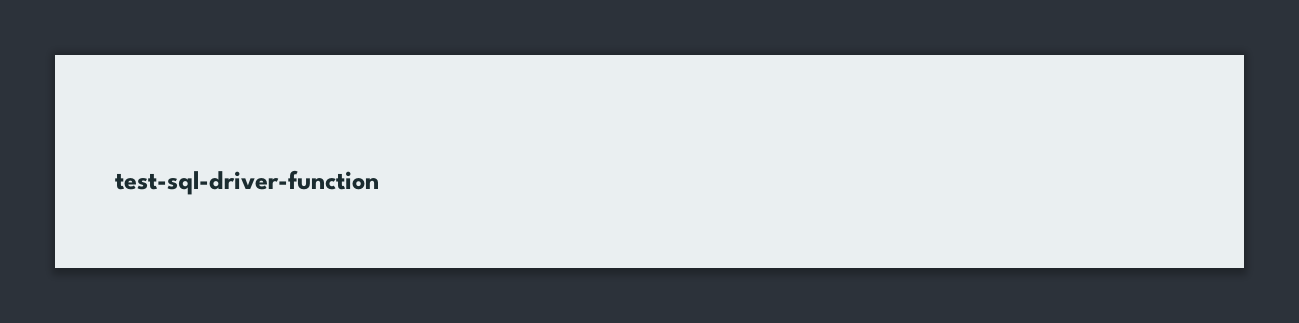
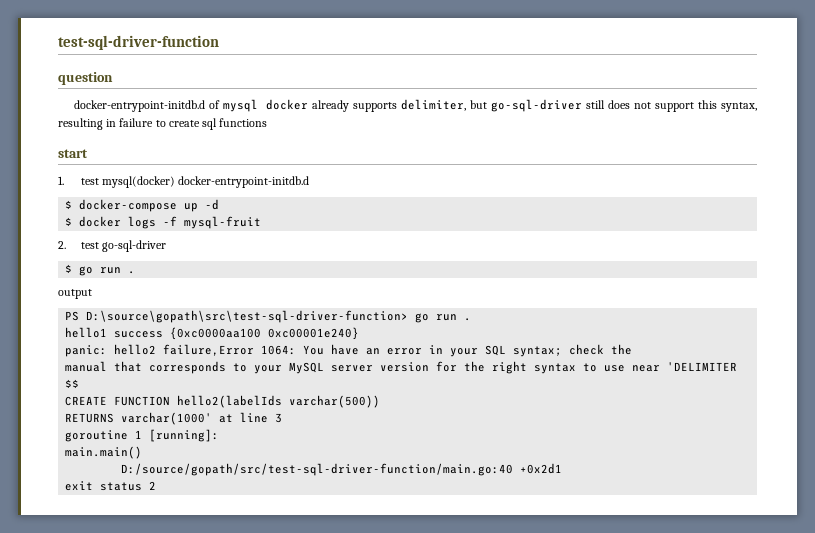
+ question
+ docker-entrypoint-initdb.d of mysql docker already supports delimiter, but go-sql-driver still does not support this syntax, resulting in failure to create sql functions
+ start
+ 1. test mysql(docker) docker-entrypoint-initdb.d
+ $ docker-compose up -d
+ $ docker logs -f mysql-fruit
+ 2. test go-sql-driver
+ $ go run .
+ output
+ PS D:\source\gopath\src\test-sql-driver-function> go run .
+ hello1 success {0xc0000aa100 0xc00001e240}
+ panic: hello2 failure,Error 1064: You have an error in your SQL syntax; check the
+ manual that corresponds to your MySQL server version for the right syntax to use near 'DELIMITER $$
+ CREATE FUNCTION hello2(labelIds varchar(500))
+ RETURNS varchar(1000' at line 3
+ goroutine 1 [running]:
+ main.main()
+ D:/source/gopath/src/test-sql-driver-function/main.go:40 +0x2d1
+ exit status 2

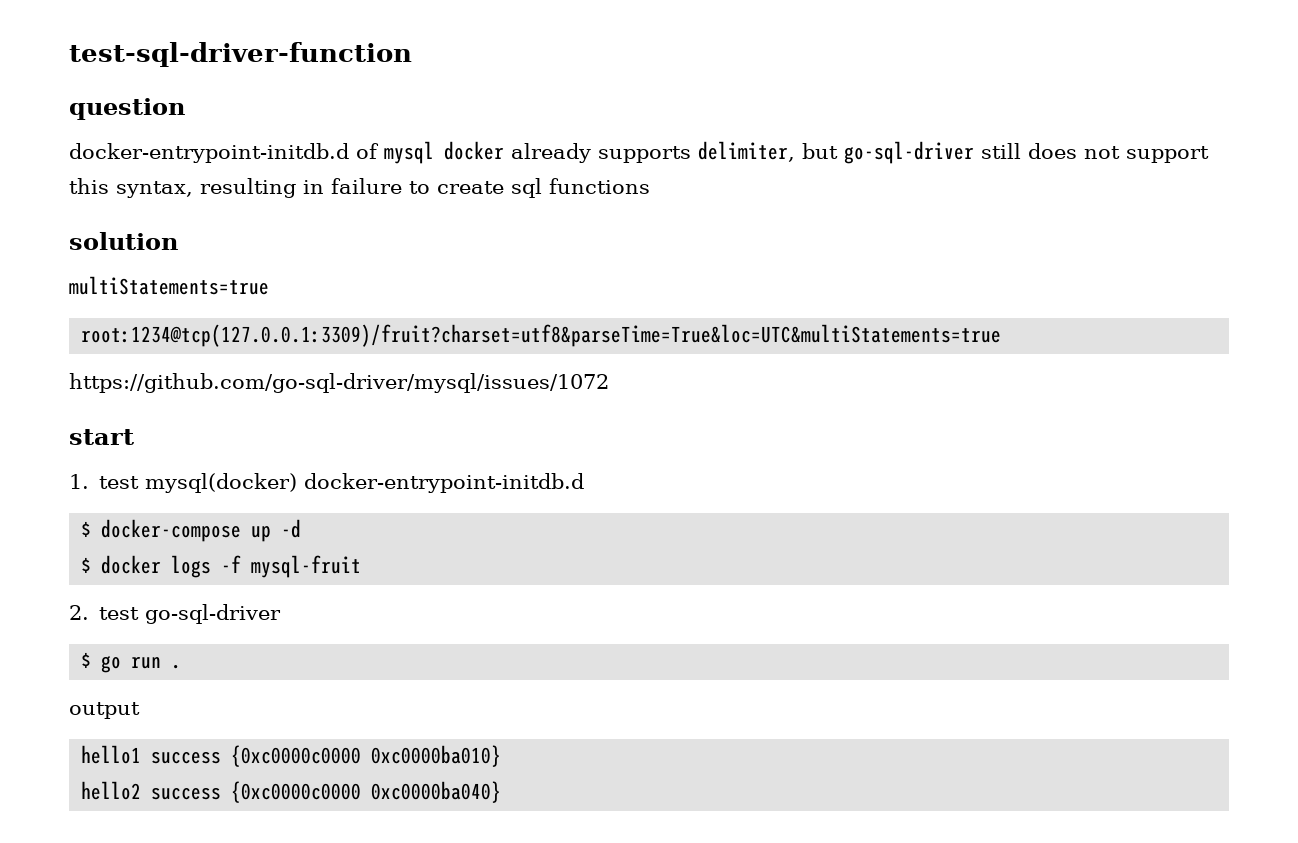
+ solution
+ multiStatements=true
+ root:1234@tcp(127.0.0.1:3309)/fruit?charset=utf8&parseTime=True&loc=UTC&multiStatements=true
+ https://github.com/go-sql-driver/mysql/issues/1072
- PS D:\source\gopath\src\test-sql-driver-function> go run .
- hello1 success {0xc0000aa100 0xc00001e240}
- panic: hello2 failure,Error 1064: You have an error in your SQL syntax; check the
- manual that corresponds to your MySQL server version for the right syntax to use near 'DELIMITER $$
- CREATE FUNCTION hello2(labelIds varchar(500))
- RETURNS varchar(1000' at line 3
- goroutine 1 [running]:
- main.main()
- D:/source/gopath/src/test-sql-driver-function/main.go:40 +0x2d1
- exit status 2
+ hello1 success {0xc0000c0000 0xc0000ba010}
+ hello2 success {0xc0000c0000 0xc0000ba040}

